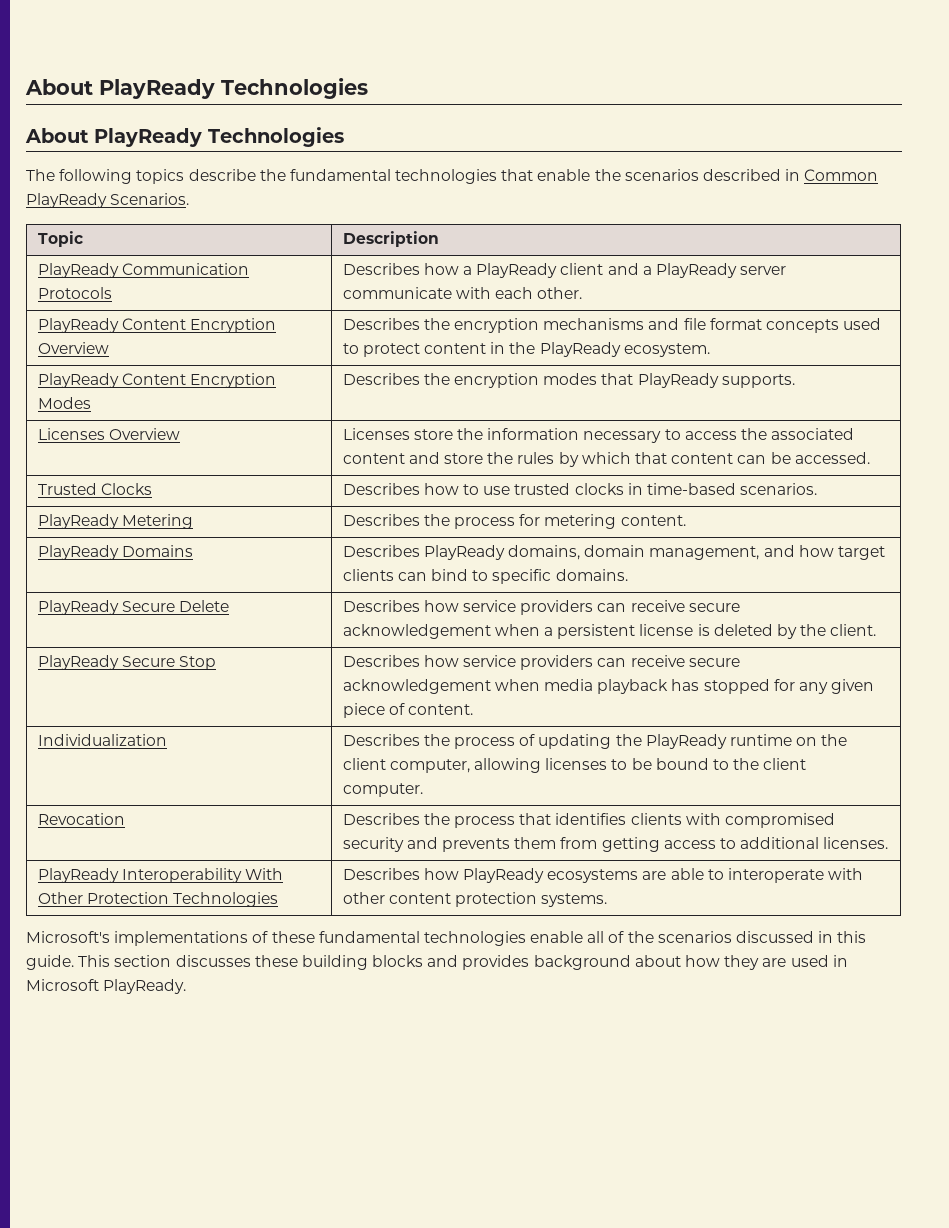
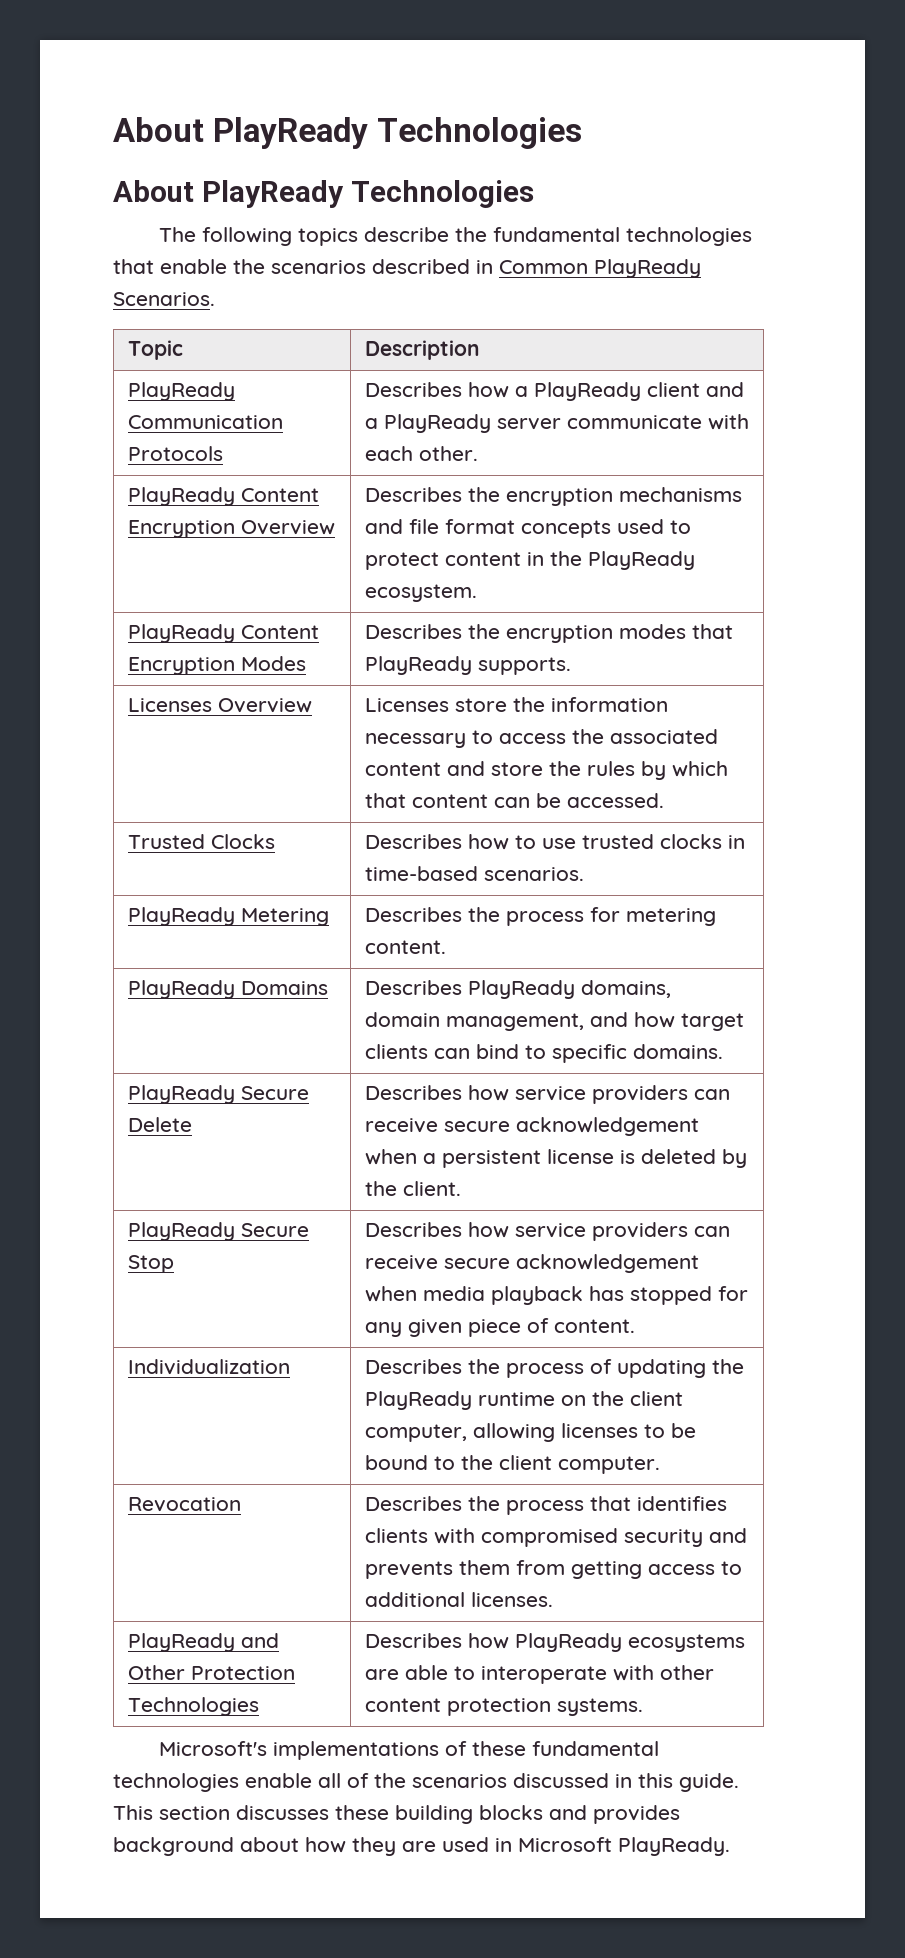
- PlayReady Interoperability With Other Protection Technologies | Describes how PlayReady ecosystems are able to interoperate with other content protection systems.
+ PlayReady and Other Protection Technologies | Describes how PlayReady ecosystems are able to interoperate with other content protection systems.

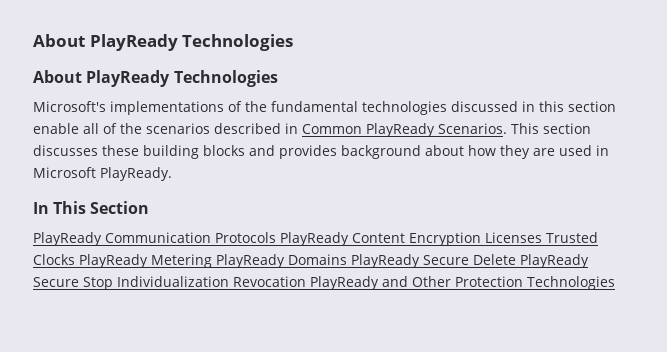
- The following topics describe the fundamental technologies that enable the scenarios described in Common PlayReady Scenarios.
- Topic | Description
- PlayReady Communication Protocols | Describes how a PlayReady client and a PlayReady server communicate with each other.
- PlayReady Content Encryption Overview | Describes the encryption mechanisms and file format concepts used to protect content in the PlayReady ecosystem.
- PlayReady Content Encryption Modes | Describes the encryption modes that PlayReady supports.
- Licenses Overview | Licenses store the information necessary to access the associated content and store the rules by which that content can be accessed.
- Trusted Clocks | Describes how to use trusted clocks in time-based scenarios.
- PlayReady Metering | Describes the process for metering content.
- PlayReady Domains | Describes PlayReady domains, domain management, and how target clients can bind to specific domains.
- PlayReady Secure Delete | Describes how service providers can receive secure acknowledgement when a persistent license is deleted by the client.
- PlayReady Secure Stop | Describes how service providers can receive secure acknowledgement when media playback has stopped for any given piece of content.
- Individualization | Describes the process of updating the PlayReady runtime on the client computer, allowing licenses to be bound to the client computer.
- Revocation | Describes the process that identifies clients with compromised security and prevents them from getting access to additional licenses.
- PlayReady and Other Protection Technologies | Describes how PlayReady ecosystems are able to interoperate with other content protection systems.
- Microsoft's implementations of these fundamental technologies enable all of the scenarios discussed in this guide.
+ Microsoft's implementations of the fundamental technologies discussed in this section enable all of the scenarios described in Common PlayReady Scenarios.
+ In This Section
+ PlayReady Communication Protocols PlayReady Content Encryption Licenses Trusted Clocks PlayReady Metering PlayReady Domains PlayReady Secure Delete PlayReady Secure Stop Individualization Revocation PlayReady and Other Protection Technologies

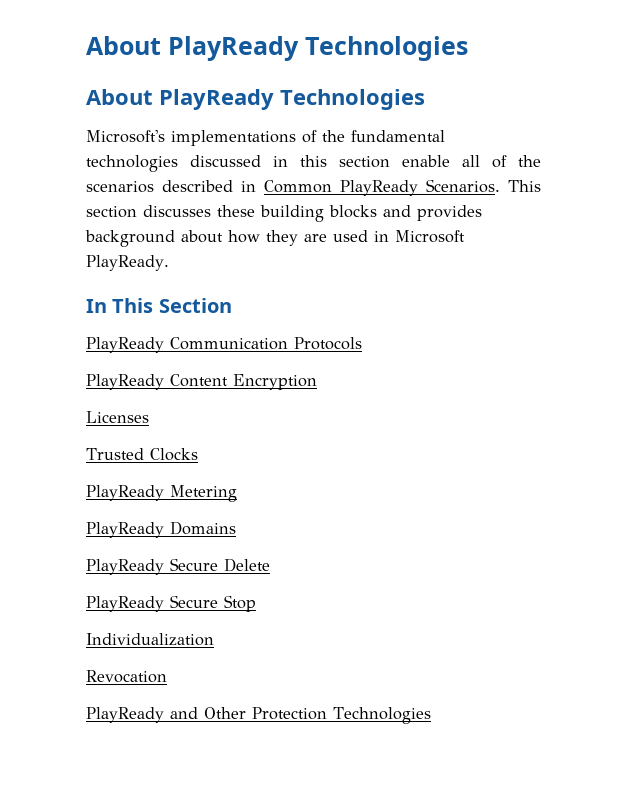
- PlayReady Communication Protocols PlayReady Content Encryption Licenses Trusted Clocks PlayReady Metering PlayReady Domains PlayReady Secure Delete PlayReady Secure Stop Individualization Revocation PlayReady and Other Protection Technologies
+ PlayReady Communication Protocols
+ PlayReady Content Encryption
+ Licenses
+ Trusted Clocks
+ PlayReady Metering
+ PlayReady Domains
+ PlayReady Secure Delete
+ PlayReady Secure Stop
+ Individualization
+ Revocation
+ PlayReady and Other Protection Technologies

